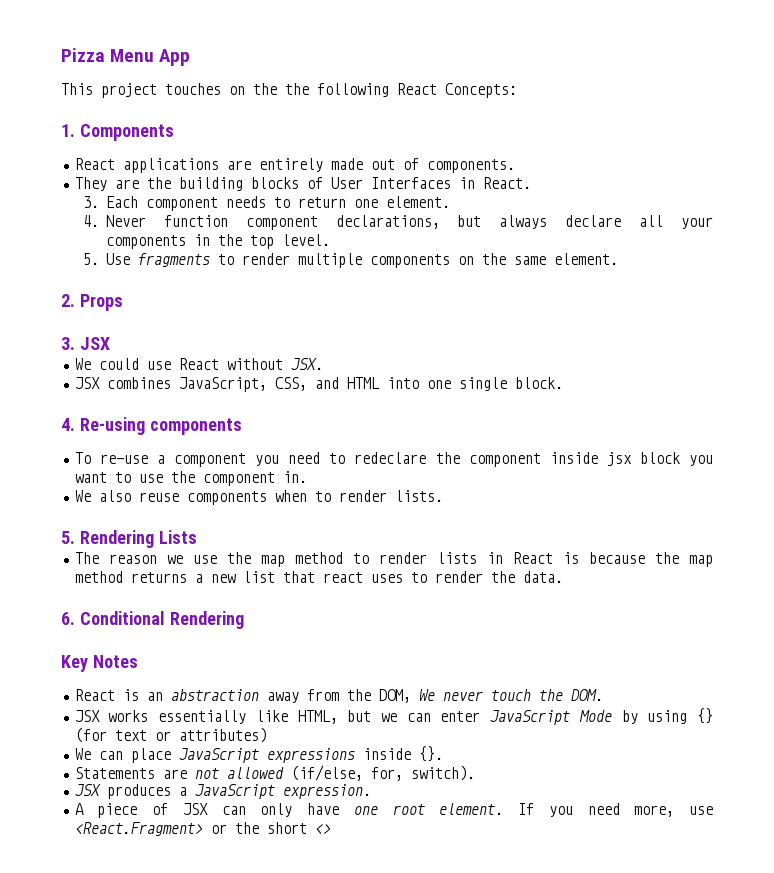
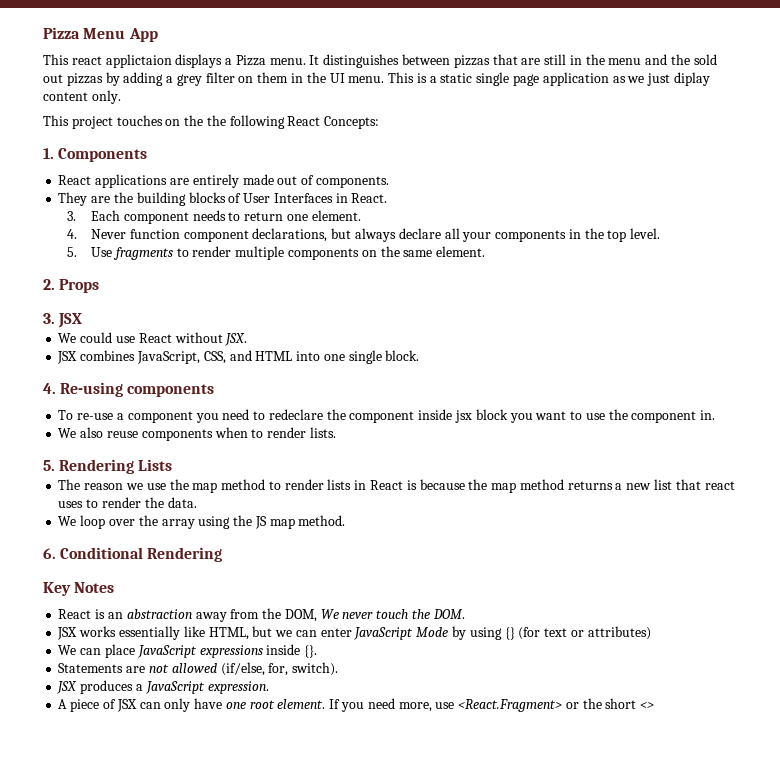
+ This react applictaion displays a Pizza menu. It distinguishes between pizzas that are still in the menu and the sold out pizzas by adding a grey filter on them in the UI menu. This is a static single page application as we just diplay content only.
+ We loop over the array using the JS map method.

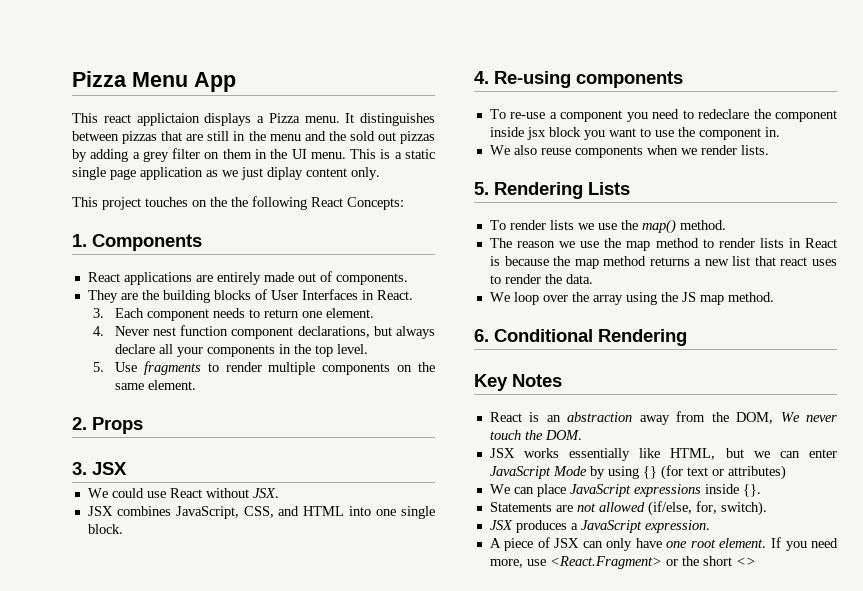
- 4. Never function component declarations, but always declare all your components in the top level.
+ 4. Never nest function component declarations, but always declare all your components in the top level.
- We also reuse components when to render lists.
+ We also reuse components when we render lists.
+ To render lists we use the map() method.

